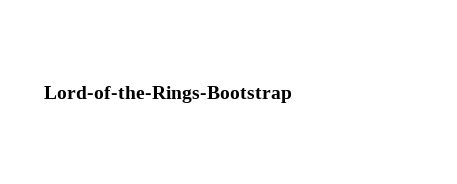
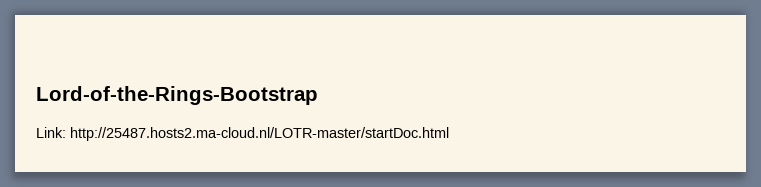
+ Link: http://25487.hosts2.ma-cloud.nl/LOTR-master/startDoc.html

